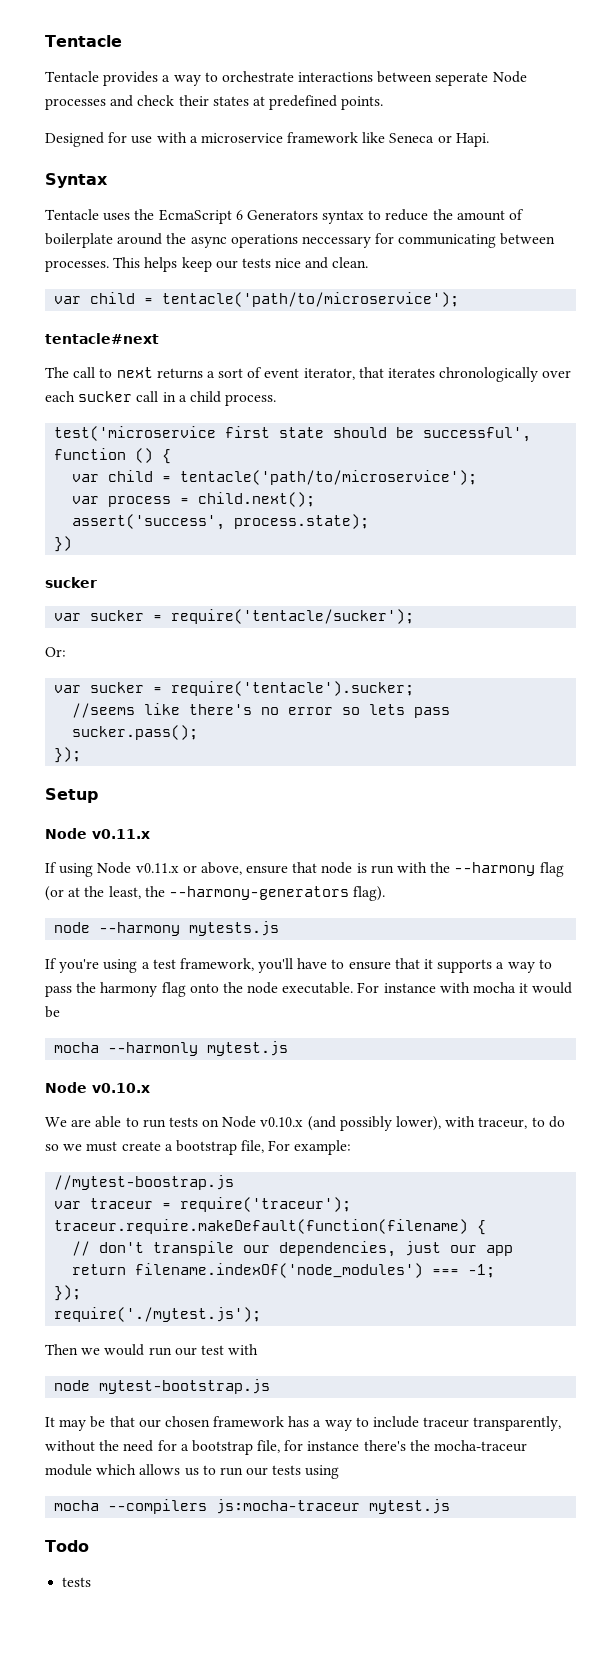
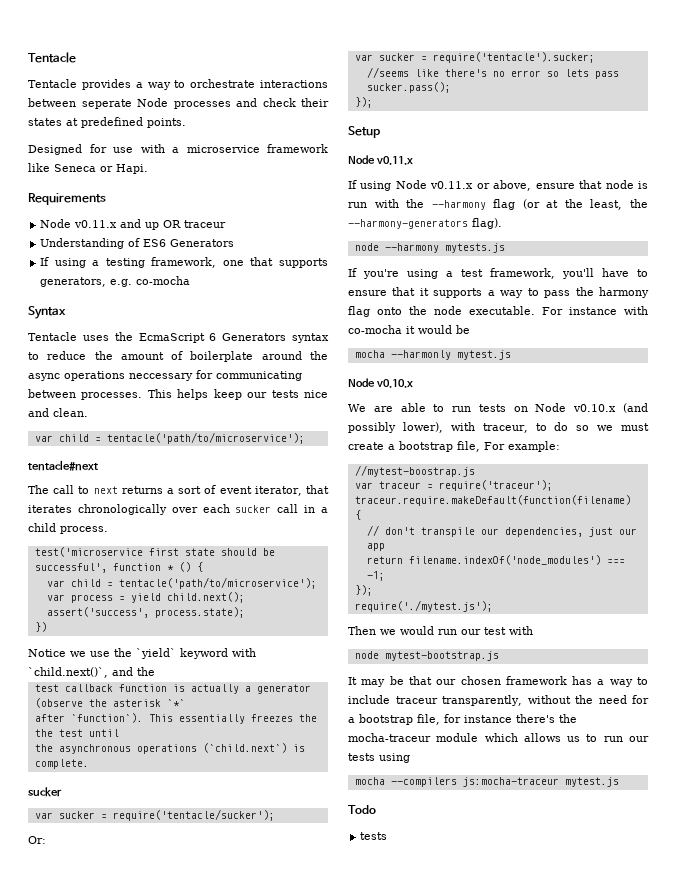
+ Requirements
+ Node v0.11.x and up OR traceur
+ Understanding of ES6 Generators
+ If using a testing framework, one that supports generators, e.g. co-mocha
- test('microservice first state should be successful', function () {
+ test('microservice first state should be successful', function * () {
- var process = child.next();
+ var process = yield child.next();
+ Notice we use the `yield` keyword with `child.next()`, and the
+ test callback function is actually a generator (observe the asterisk `*`
+ after `function`). This essentially freezes the the test until
+ the asynchronous operations (`child.next`) is complete.
- For instance with mocha it would be
+ For instance with co-mocha it would be

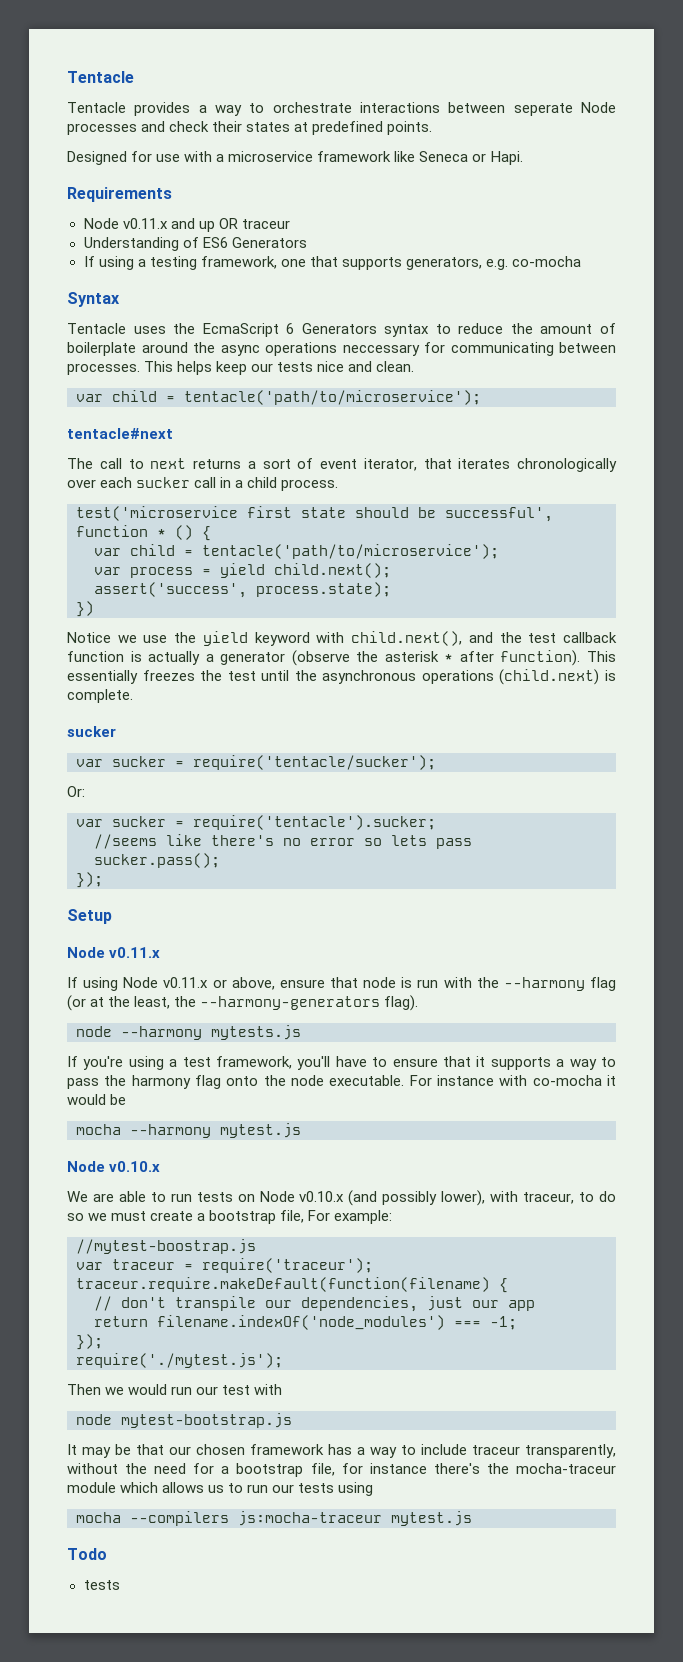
- Notice we use the `yield` keyword with `child.next()`, and the
- test callback function is actually a generator (observe the asterisk `*`
- after `function`).
+ Notice we use the yield keyword with child.next(), and the test callback function is actually a generator (observe the asterisk * after function).
- This essentially freezes the the test until
- the asynchronous operations (`child.next`) is complete.
+ This essentially freezes the test until the asynchronous operations (child.next) is complete.
- mocha --harmonly mytest.js
+ mocha --harmony mytest.js

